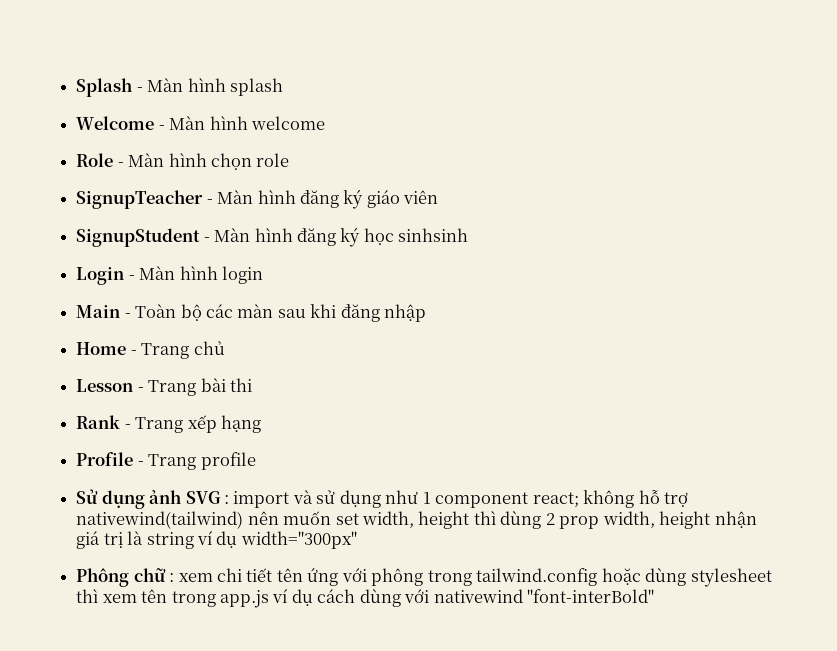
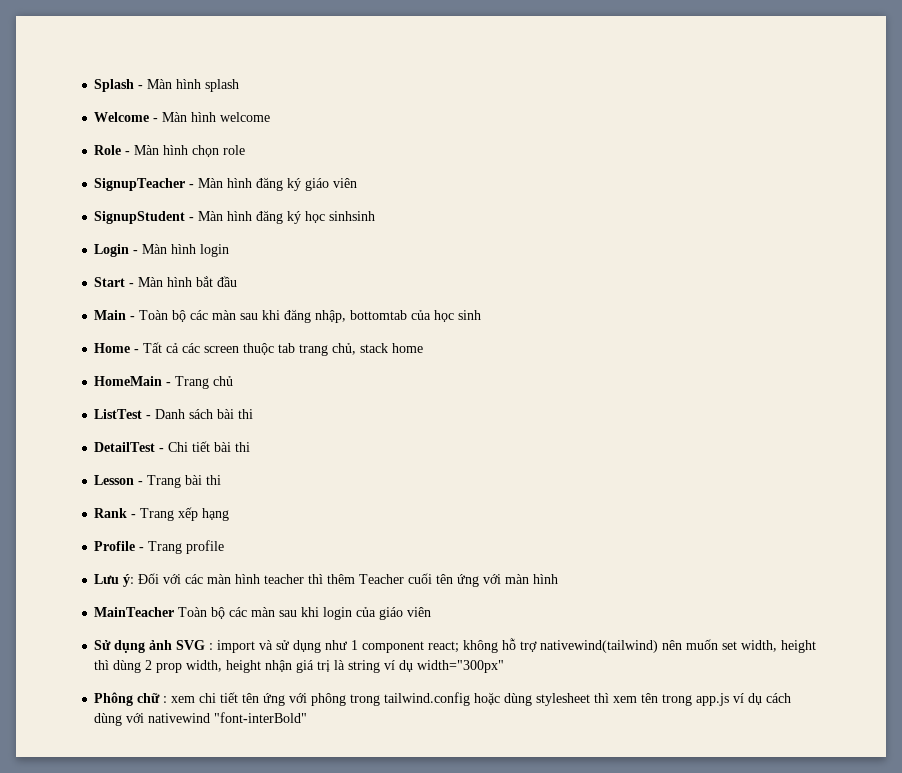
+ Start - Màn hình bắt đầu
- Main - Toàn bộ các màn sau khi đăng nhập
- Home - Trang chủ
+ Main - Toàn bộ các màn sau khi đăng nhập, bottomtab của học sinh
+ Home - Tất cả các screen thuộc tab trang chủ, stack home
+ HomeMain - Trang chủ
+ ListTest - Danh sách bài thi
+ DetailTest - Chi tiết bài thi
+ Lưu ý: Đối với các màn hình teacher thì thêm Teacher cuối tên ứng với màn hình
+ MainTeacher Toàn bộ các màn sau khi login của giáo viên

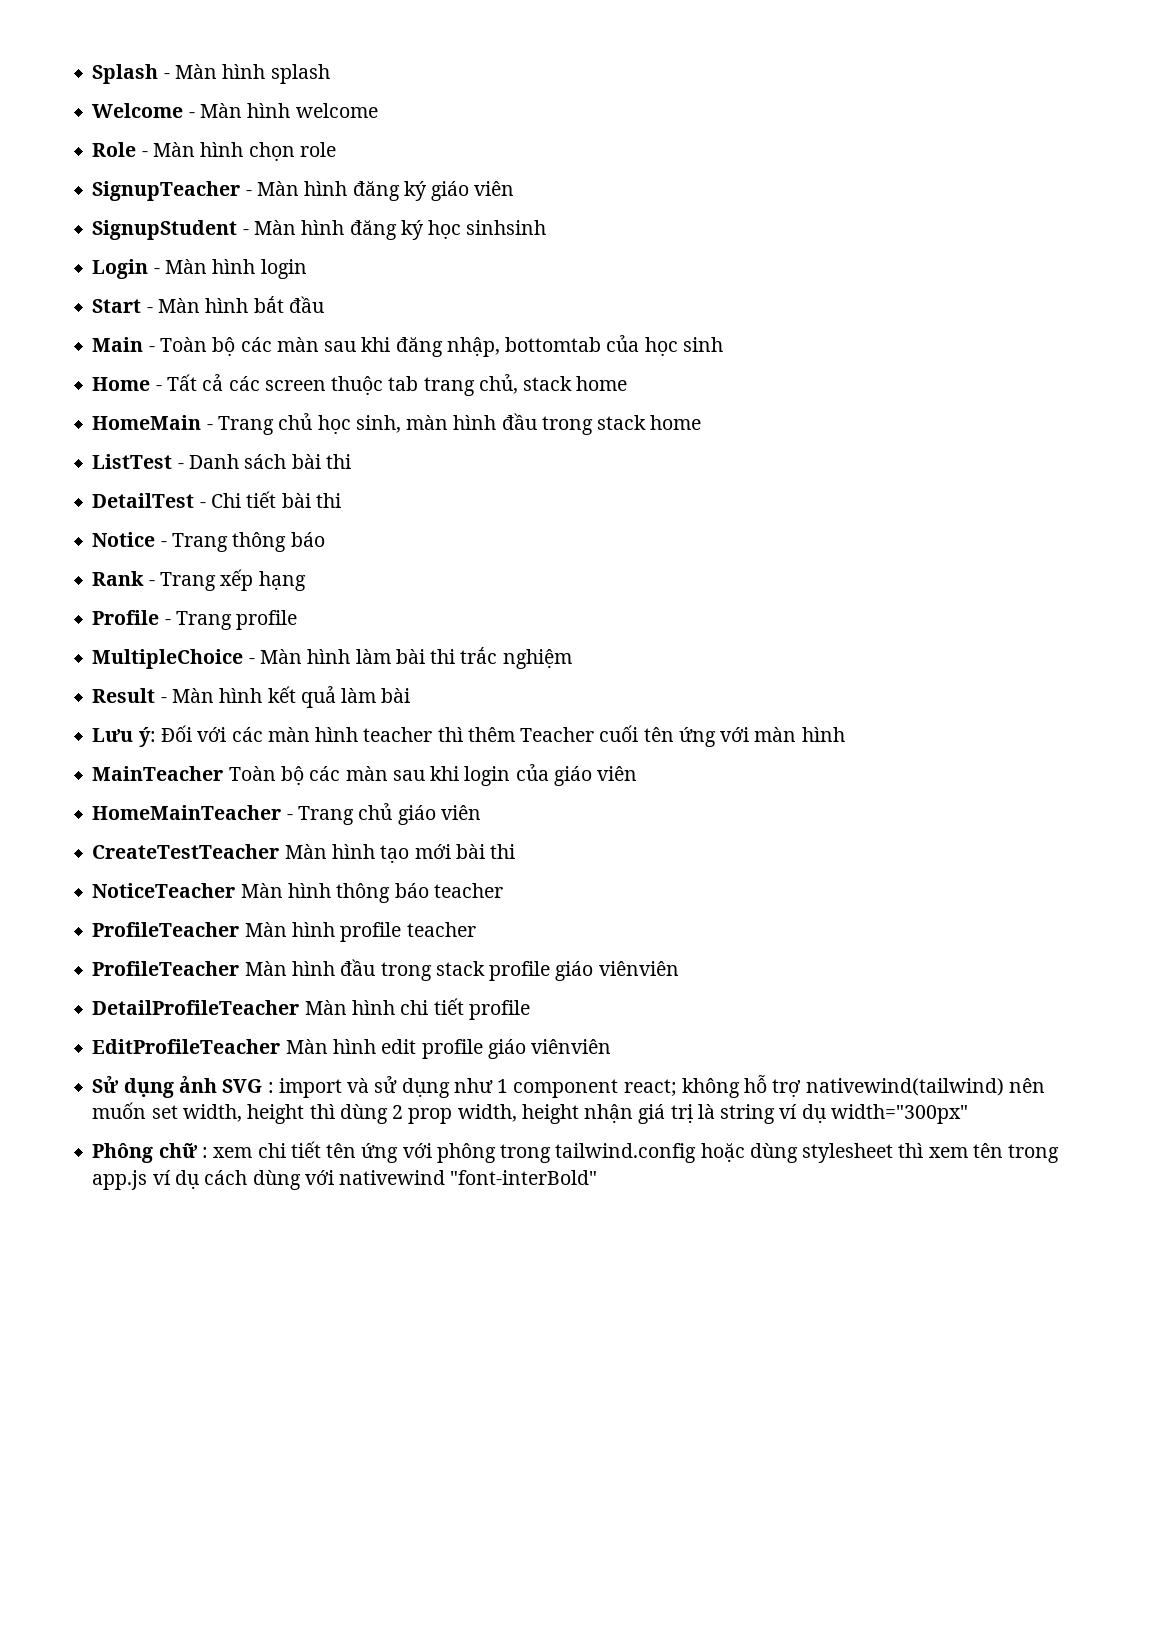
- HomeMain - Trang chủ
+ HomeMain - Trang chủ học sinh, màn hình đầu trong stack home
- Lesson - Trang bài thi
+ Notice - Trang thông báo
+ MultipleChoice - Màn hình làm bài thi trắc nghiệm
+ Result - Màn hình kết quả làm bài
+ HomeMainTeacher - Trang chủ giáo viên
+ CreateTestTeacher Màn hình tạo mới bài thi
+ NoticeTeacher Màn hình thông báo teacher
+ ProfileTeacher Màn hình profile teacher
+ ProfileTeacher Màn hình đầu trong stack profile giáo viênviên
+ DetailProfileTeacher Màn hình chi tiết profile
+ EditProfileTeacher Màn hình edit profile giáo viênviên

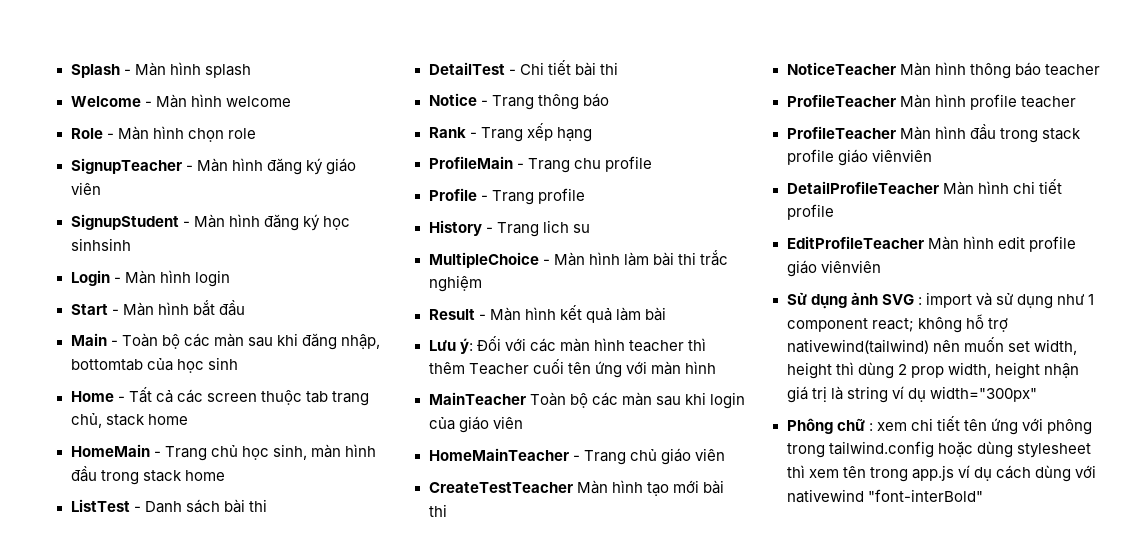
+ ProfileMain - Trang chu profile
+ History - Trang lich su

